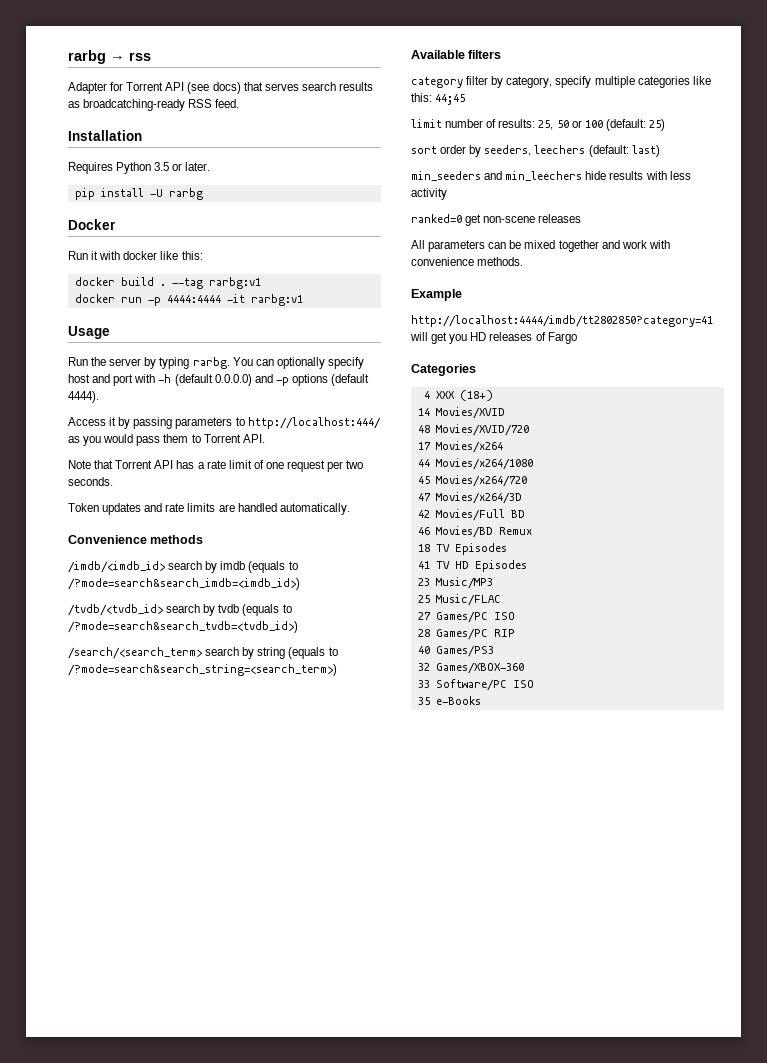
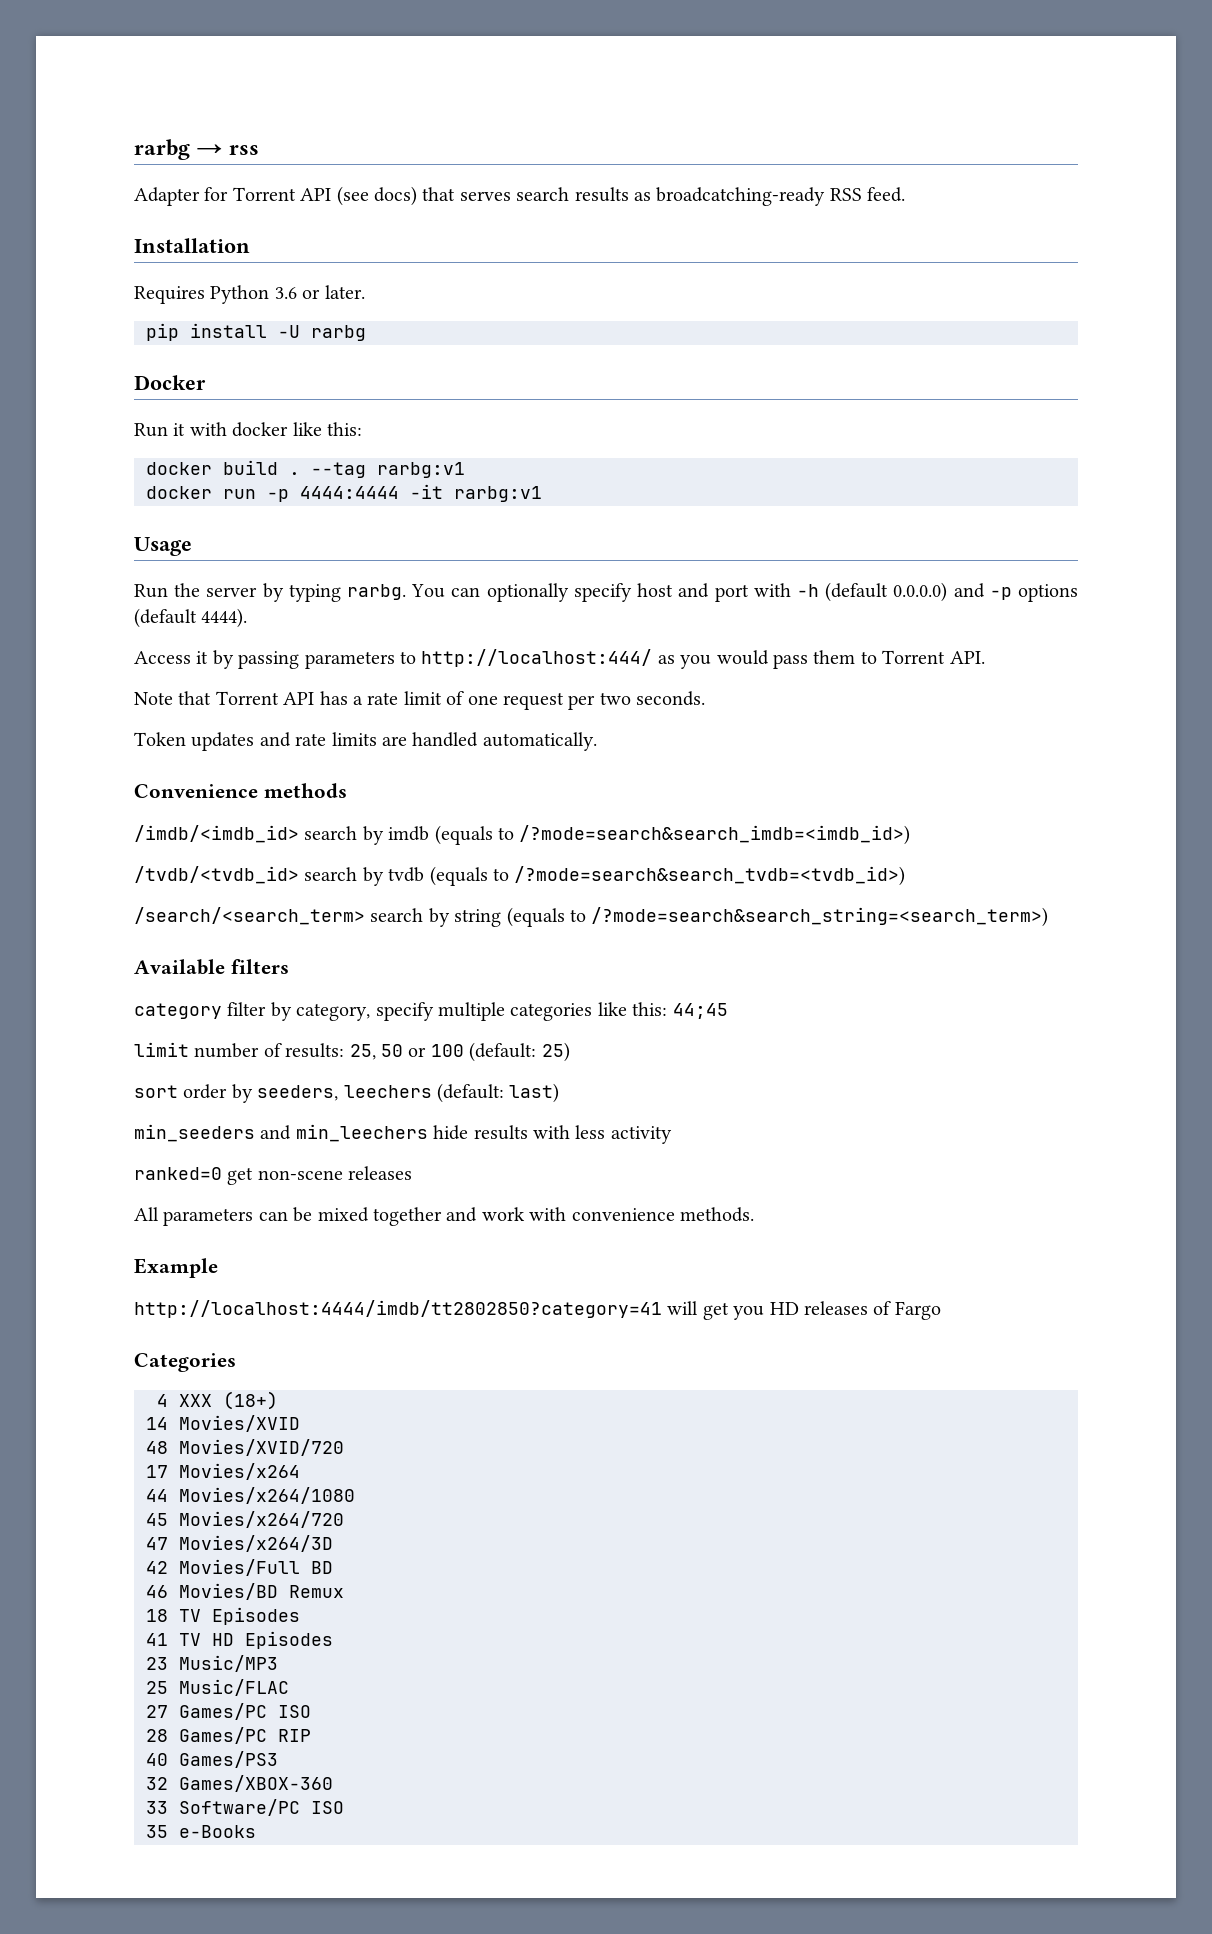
- Requires Python 3.5 or later.
+ Requires Python 3.6 or later.

